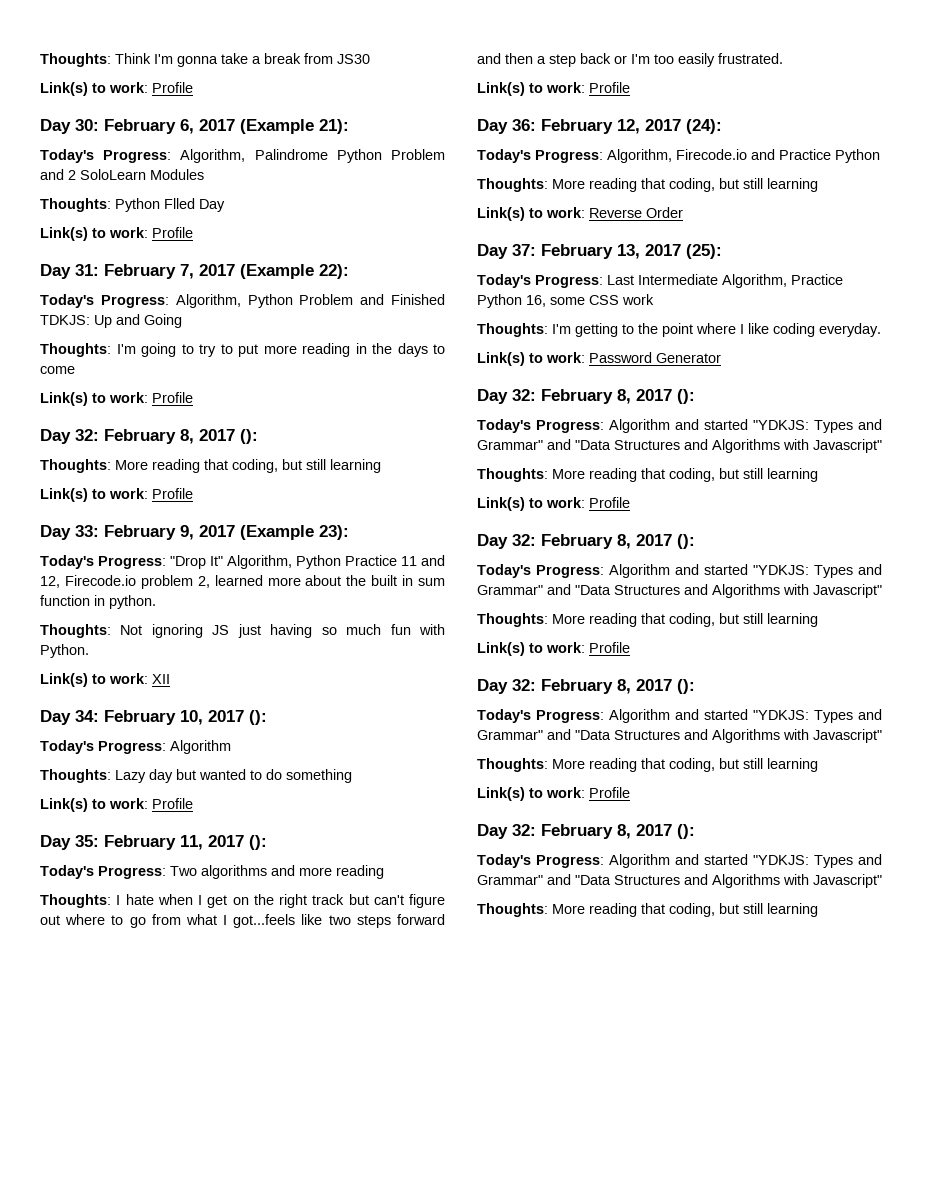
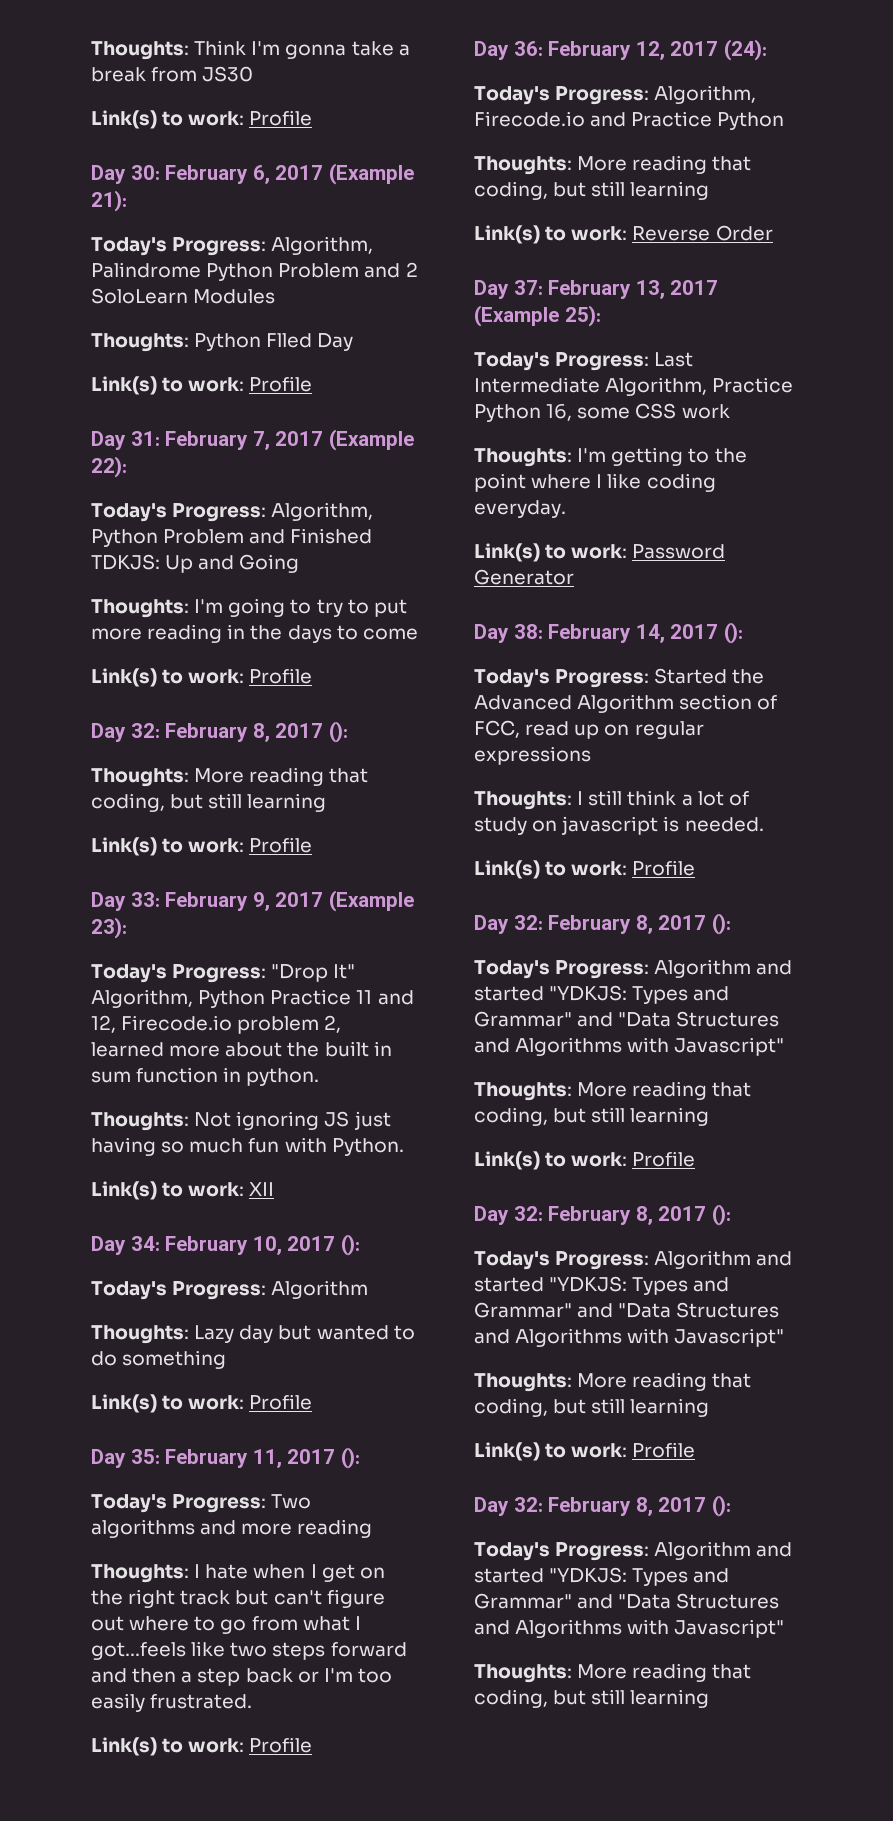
- Day 37: February 13, 2017 (25):
+ Day 37: February 13, 2017 (Example 25):
  Link(s) to work: Password Generator
- Day 32: February 8, 2017 ():
- Today's Progress: Algorithm and started "YDKJS: Types and Grammar" and "Data Structures and Algorithms with Javascript"
- Thoughts: More reading that coding, but still learning
+ Day 38: February 14, 2017 ():
+ Today's Progress: Started the Advanced Algorithm section of FCC, read up on regular expressions
+ Thoughts: I still think a lot of study on javascript is needed.

